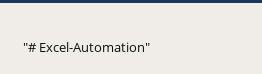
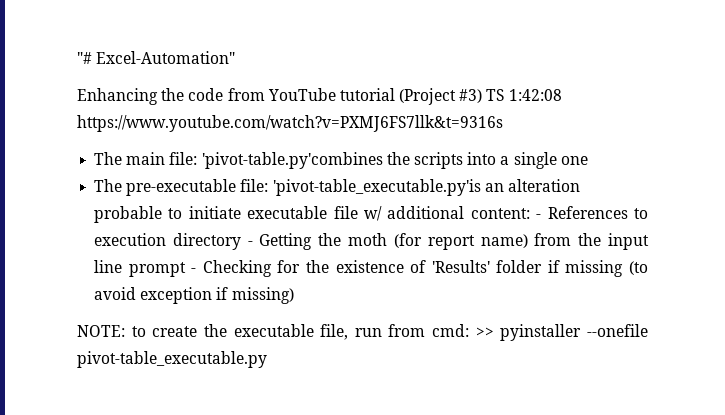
+ Enhancing the code from YouTube tutorial (Project #3) TS 1:42:08 https://www.youtube.com/watch?v=PXMJ6FS7llk&t=9316s
+ The main file: 'pivot-table.py'combines the scripts into a single one
+ The pre-executable file: 'pivot-table_executable.py'is an alteration probable to initiate executable file w/ additional content: - References to execution directory - Getting the moth (for report name) from the input line prompt - Checking for the existence of 'Results' folder if missing (to avoid exception if missing)
+ NOTE: to create the executable file, run from cmd: >> pyinstaller --onefile pivot-table_executable.py

